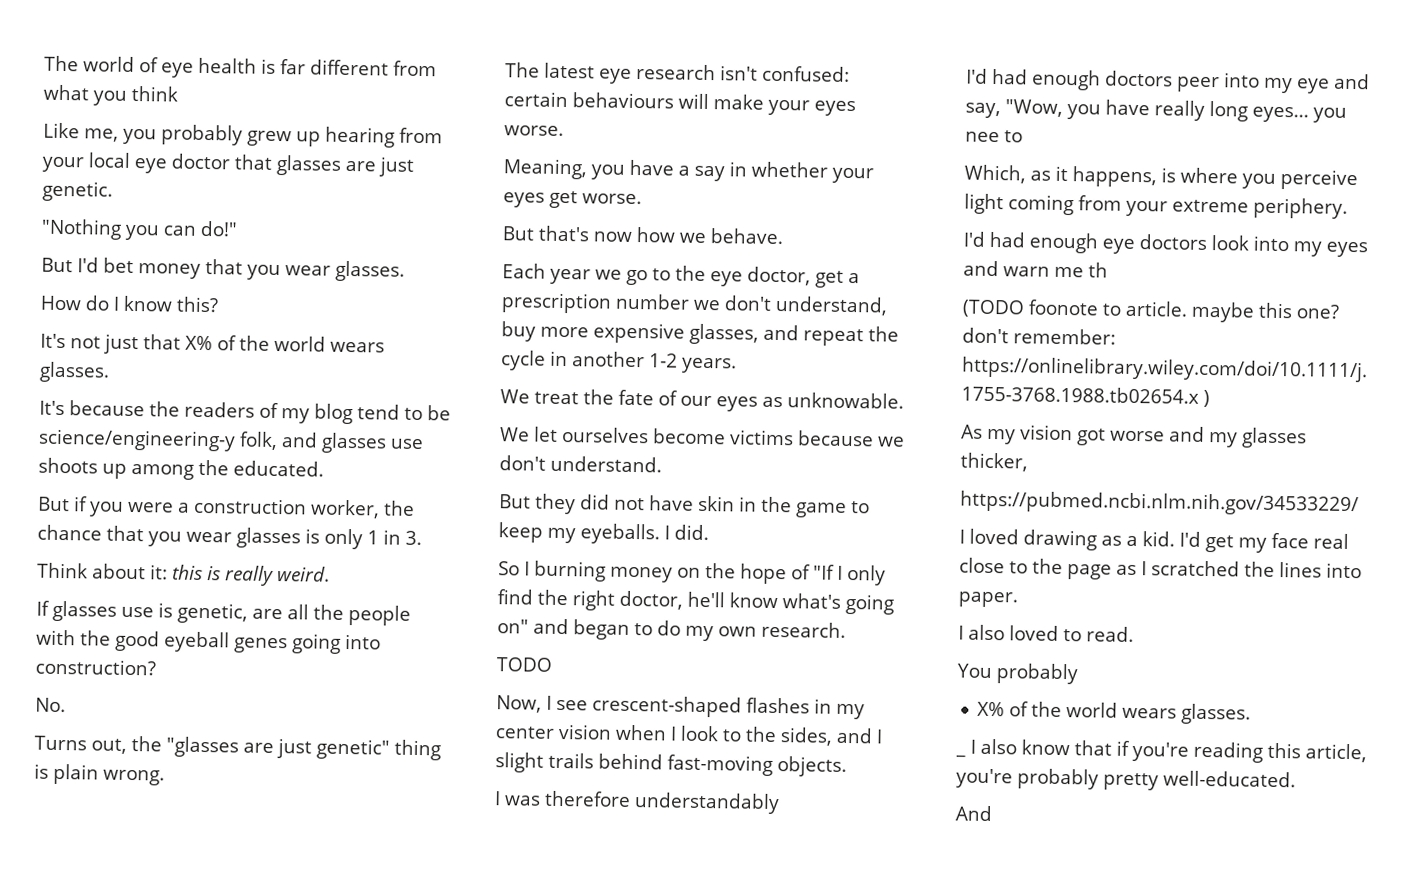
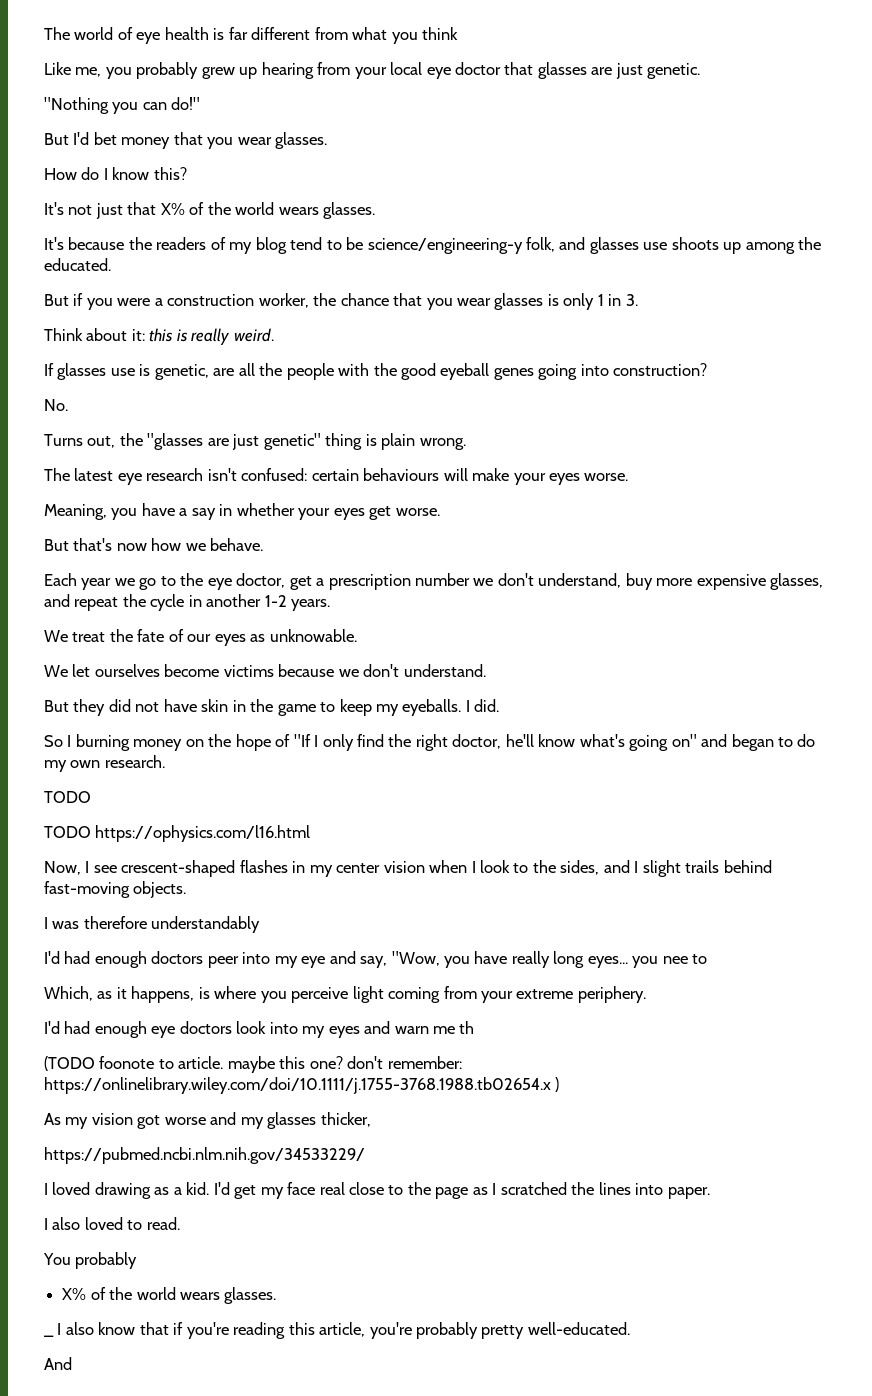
+ TODO https://ophysics.com/l16.html

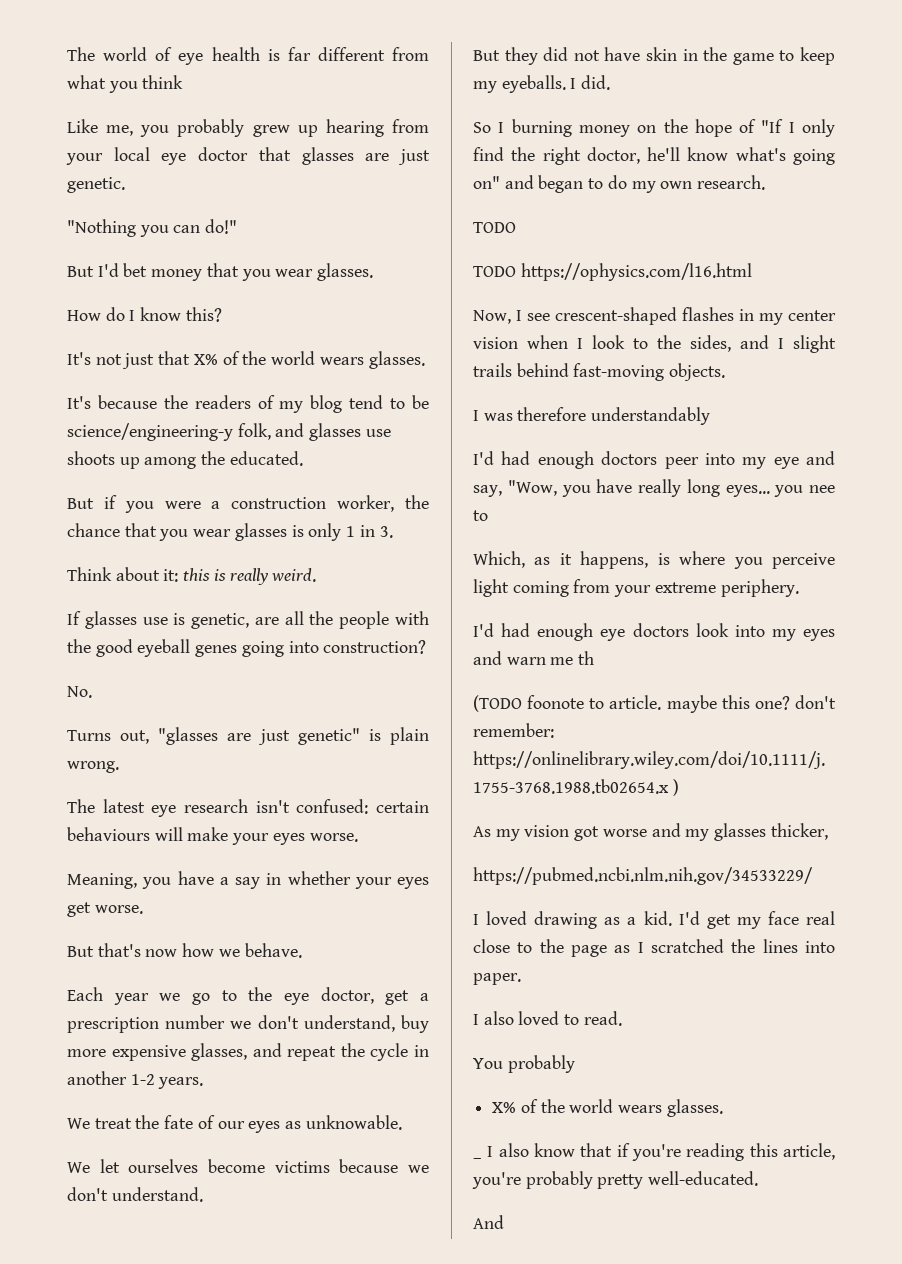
- Turns out, the "glasses are just genetic" thing is plain wrong.
+ Turns out, "glasses are just genetic" is plain wrong.

